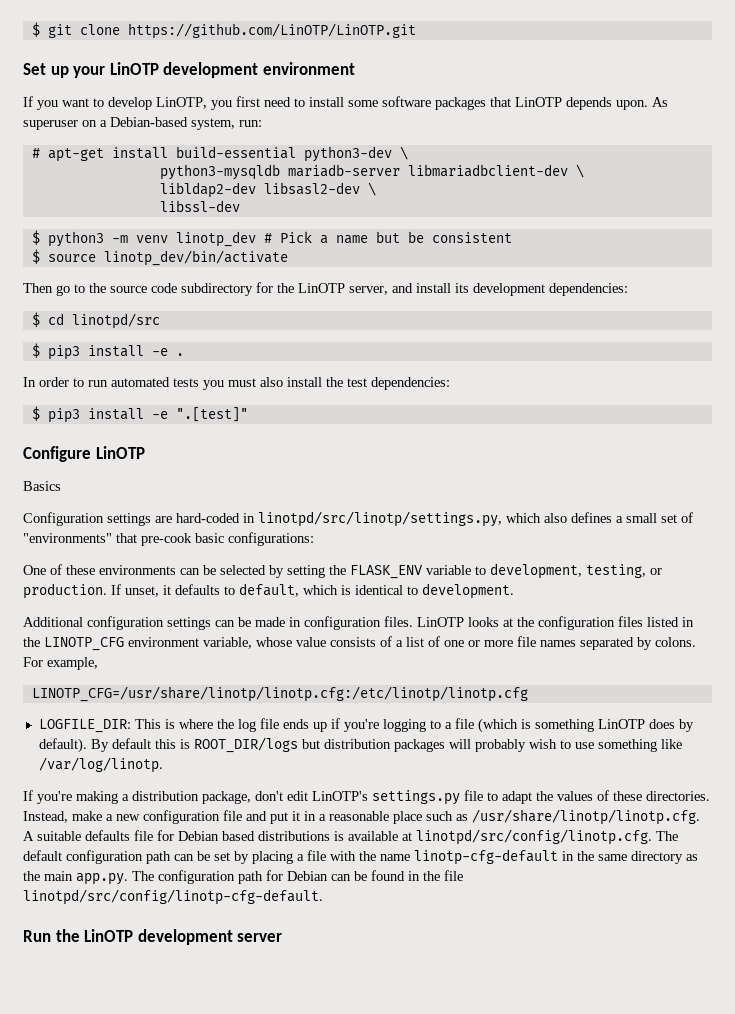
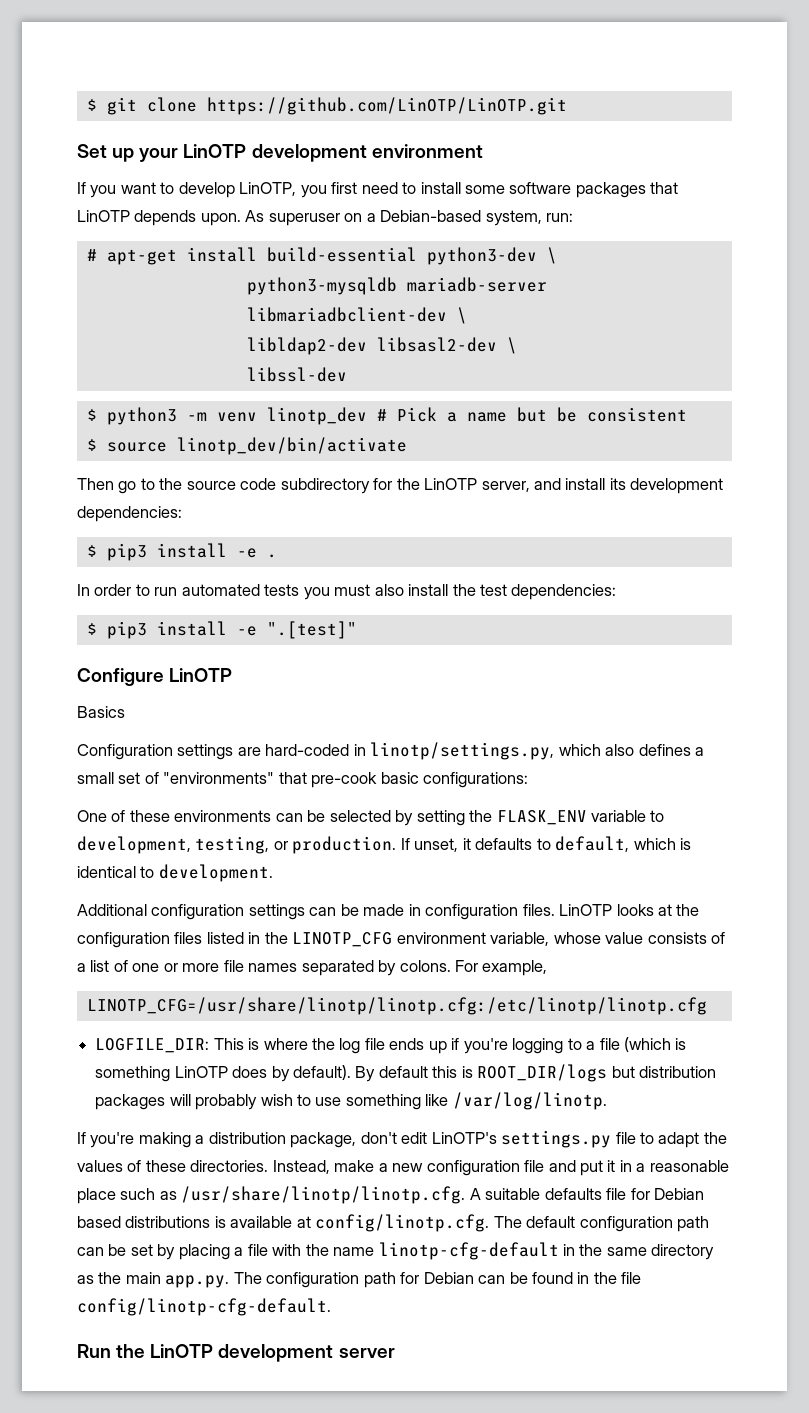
- $ cd linotpd/src
- Configuration settings are hard-coded in linotpd/src/linotp/settings.py, which also defines a small set of "environments" that pre-cook basic configurations:
+ Configuration settings are hard-coded in linotp/settings.py, which also defines a small set of "environments" that pre-cook basic configurations:
- Instead, make a new configuration file and put it in a reasonable place such as /usr/share/linotp/linotp.cfg. A suitable defaults file for Debian based distributions is available at linotpd/src/config/linotp.cfg. The default configuration path can be set by placing a file with the name linotp-cfg-default in the same directory as the main app.py. The configuration path for Debian can be found in the file linotpd/src/config/linotp-cfg-default.
+ Instead, make a new configuration file and put it in a reasonable place such as /usr/share/linotp/linotp.cfg. A suitable defaults file for Debian based distributions is available at config/linotp.cfg. The default configuration path can be set by placing a file with the name linotp-cfg-default in the same directory as the main app.py. The configuration path for Debian can be found in the file config/linotp-cfg-default.

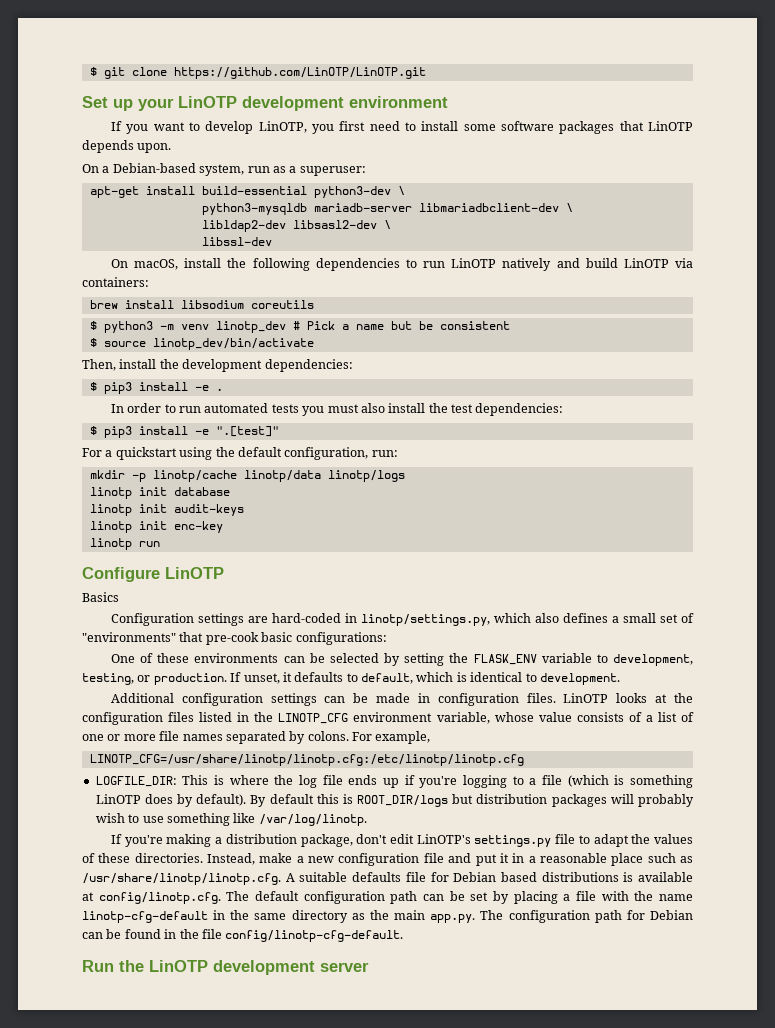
- If you want to develop LinOTP, you first need to install some software packages that LinOTP depends upon. As superuser on a Debian-based system, run:
- # apt-get install build-essential python3-dev \
+ If you want to develop LinOTP, you first need to install some software packages that LinOTP depends upon.
+ On a Debian-based system, run as a superuser:
+ apt-get install build-essential python3-dev \
+ On macOS, install the following dependencies to run LinOTP natively and build LinOTP via containers:
+ brew install libsodium coreutils
- Then go to the source code subdirectory for the LinOTP server, and install its development dependencies:
+ Then, install the development dependencies:
+ For a quickstart using the default configuration, run:
+ mkdir -p linotp/cache linotp/data linotp/logs
+ linotp init database
+ linotp init audit-keys
+ linotp init enc-key
+ linotp run

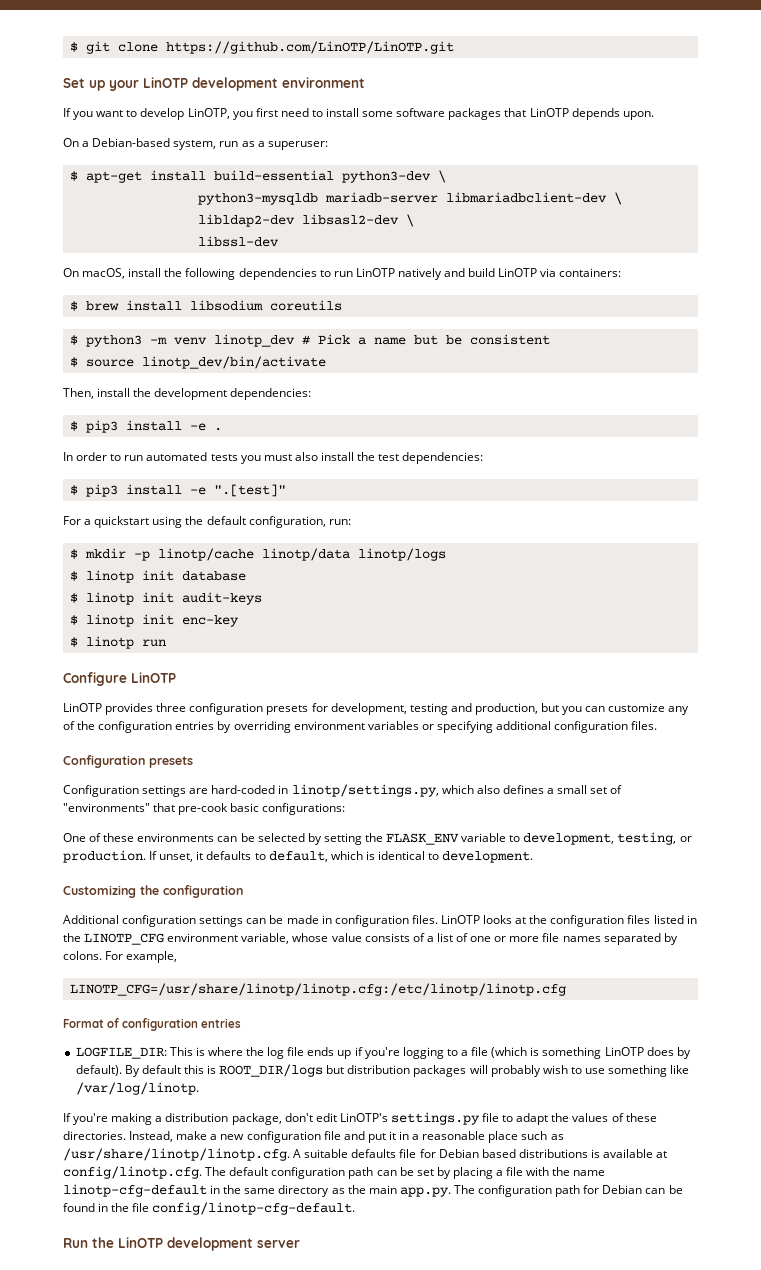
- apt-get install build-essential python3-dev \
+ $ apt-get install build-essential python3-dev \
- brew install libsodium coreutils
+ $ brew install libsodium coreutils
- mkdir -p linotp/cache linotp/data linotp/logs
+ $ mkdir -p linotp/cache linotp/data linotp/logs
- linotp init database
+ $ linotp init database
- linotp init audit-keys
+ $ linotp init audit-keys
- linotp init enc-key
+ $ linotp init enc-key
- linotp run
+ $ linotp run
- Basics
+ LinOTP provides three configuration presets for development, testing and production, but you can customize any of the configuration entries by overriding environment variables or specifying additional configuration files.
+ Configuration presets
+ Customizing the configuration
+ Format of configuration entries

